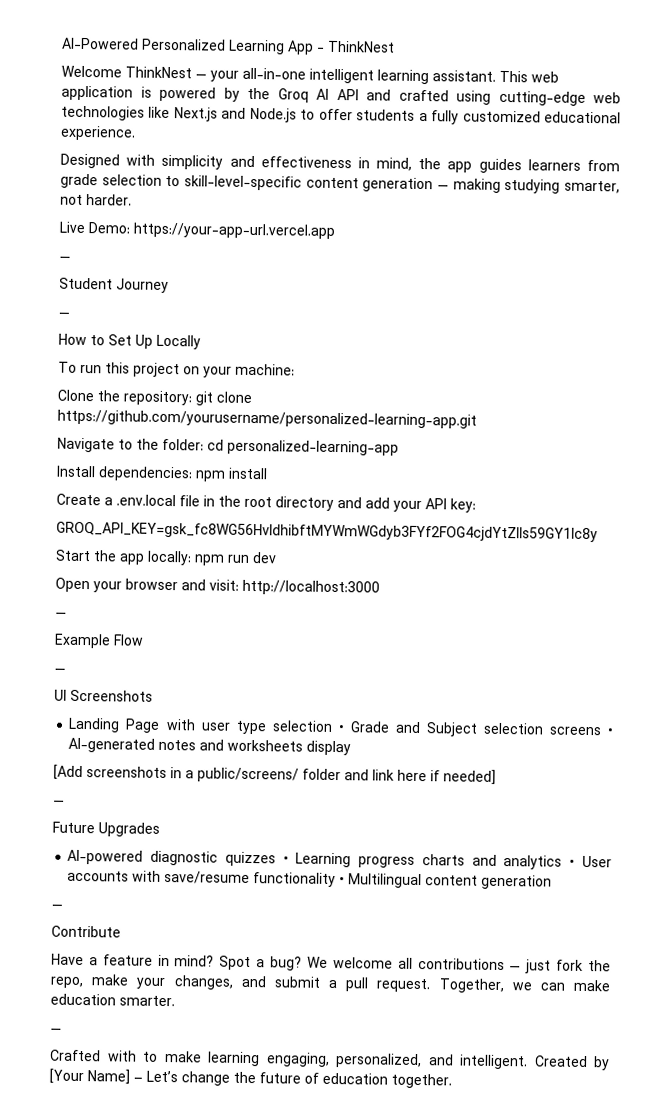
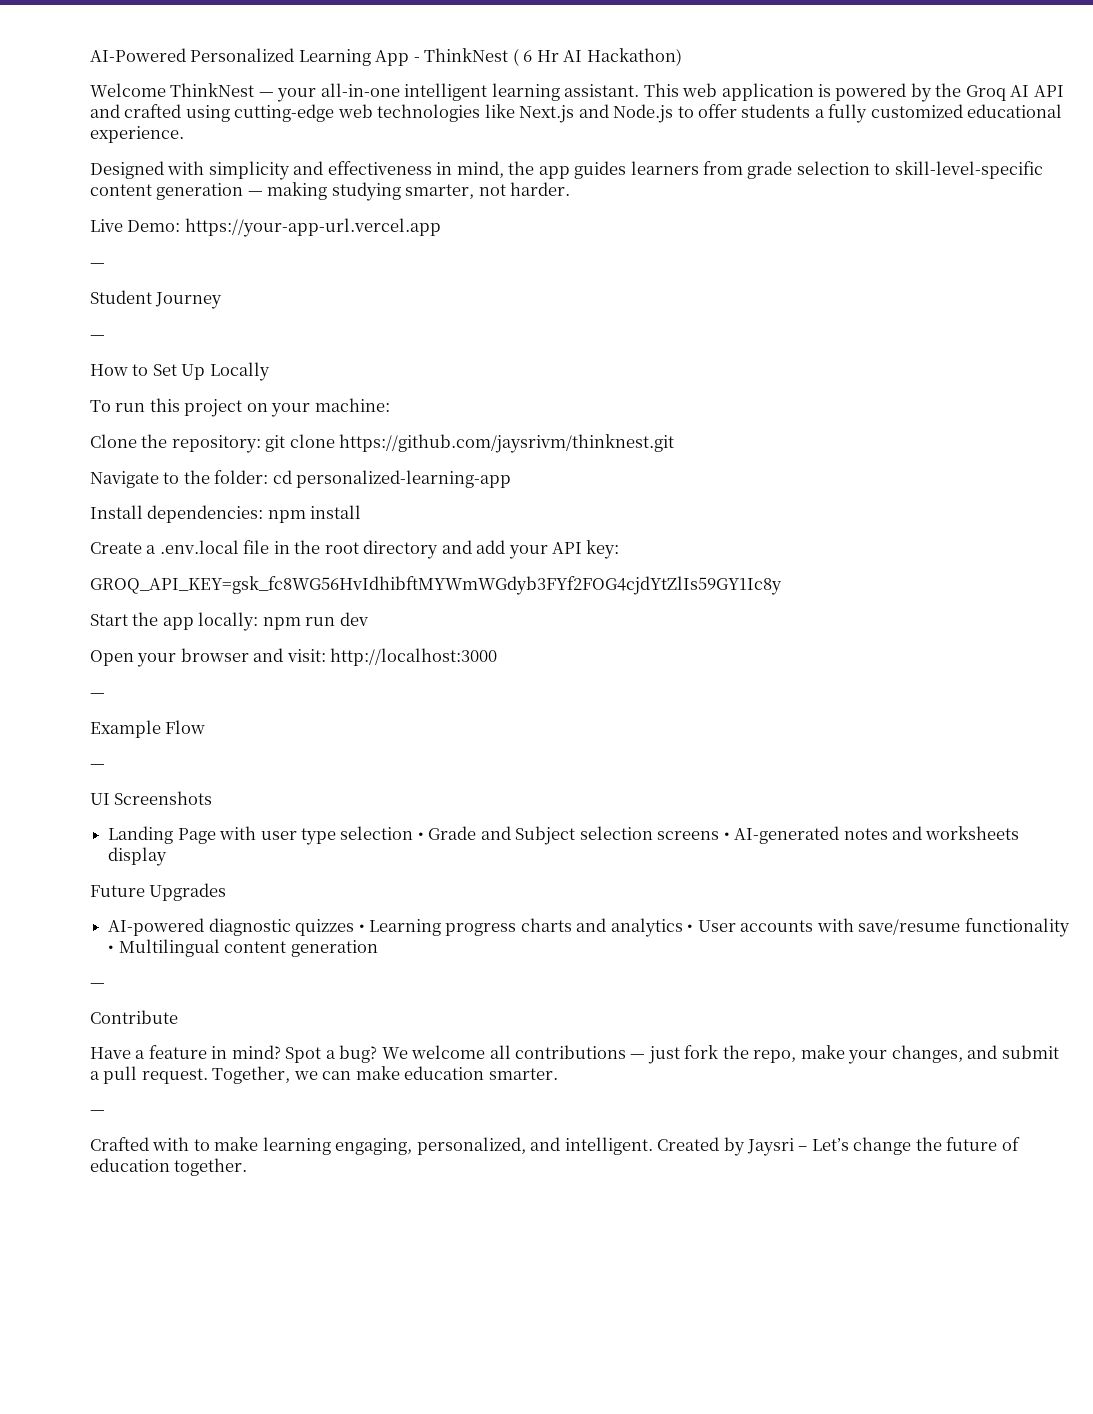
- AI-Powered Personalized Learning App - ThinkNest
+ AI-Powered Personalized Learning App - ThinkNest ( 6 Hr AI Hackathon)
- Clone the repository: git clone https://github.com/yourusername/personalized-learning-app.git
+ Clone the repository: git clone https://github.com/jaysrivm/thinknest.git
- [Add screenshots in a public/screens/ folder and link here if needed]
- —
- Created by [Your Name] – Let’s change the future of education together.
+ Created by Jaysri – Let’s change the future of education together.

